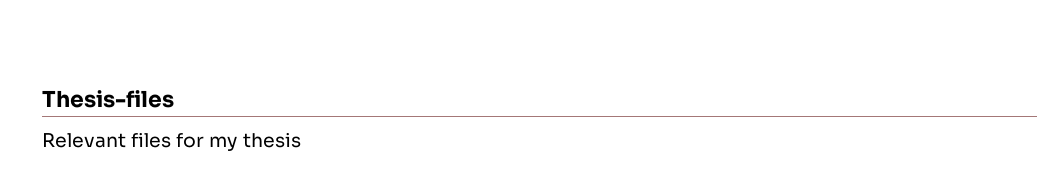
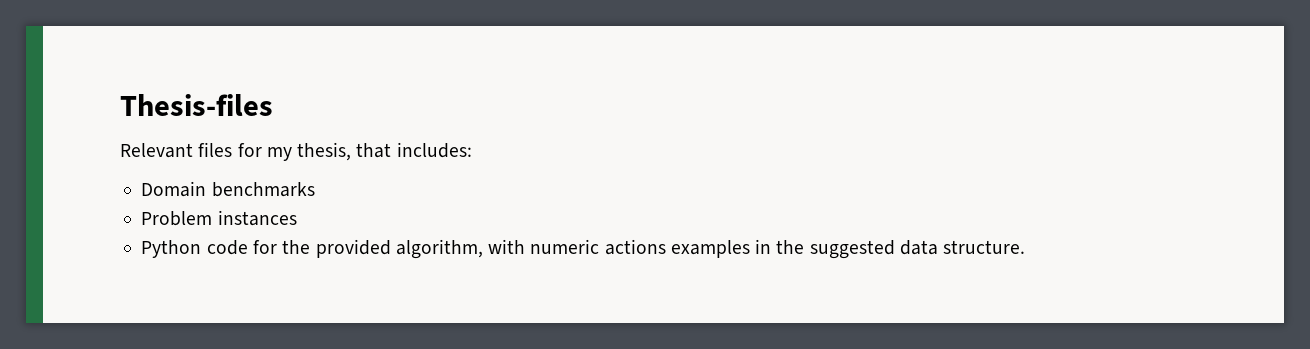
- Relevant files for my thesis
+ Relevant files for my thesis, that includes:
+ Domain benchmarks
+ Problem instances
+ Python code for the provided algorithm, with numeric actions examples in the suggested data structure.

